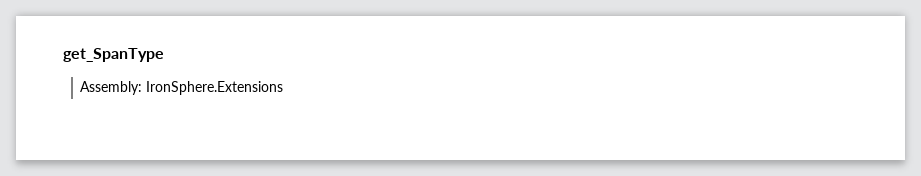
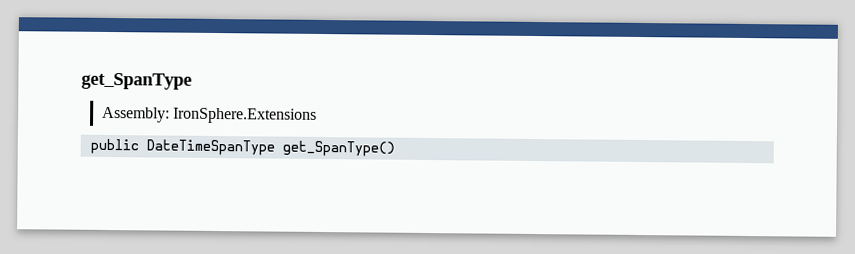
+ public DateTimeSpanType get_SpanType()

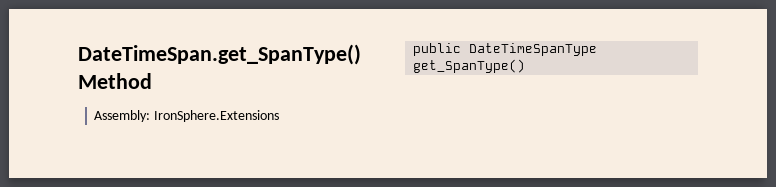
- get_SpanType
+ DateTimeSpan.get_SpanType() Method

